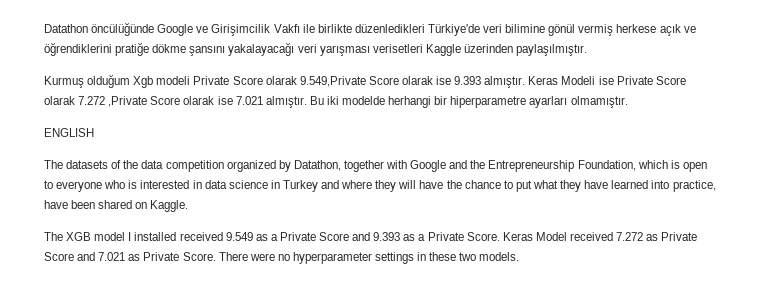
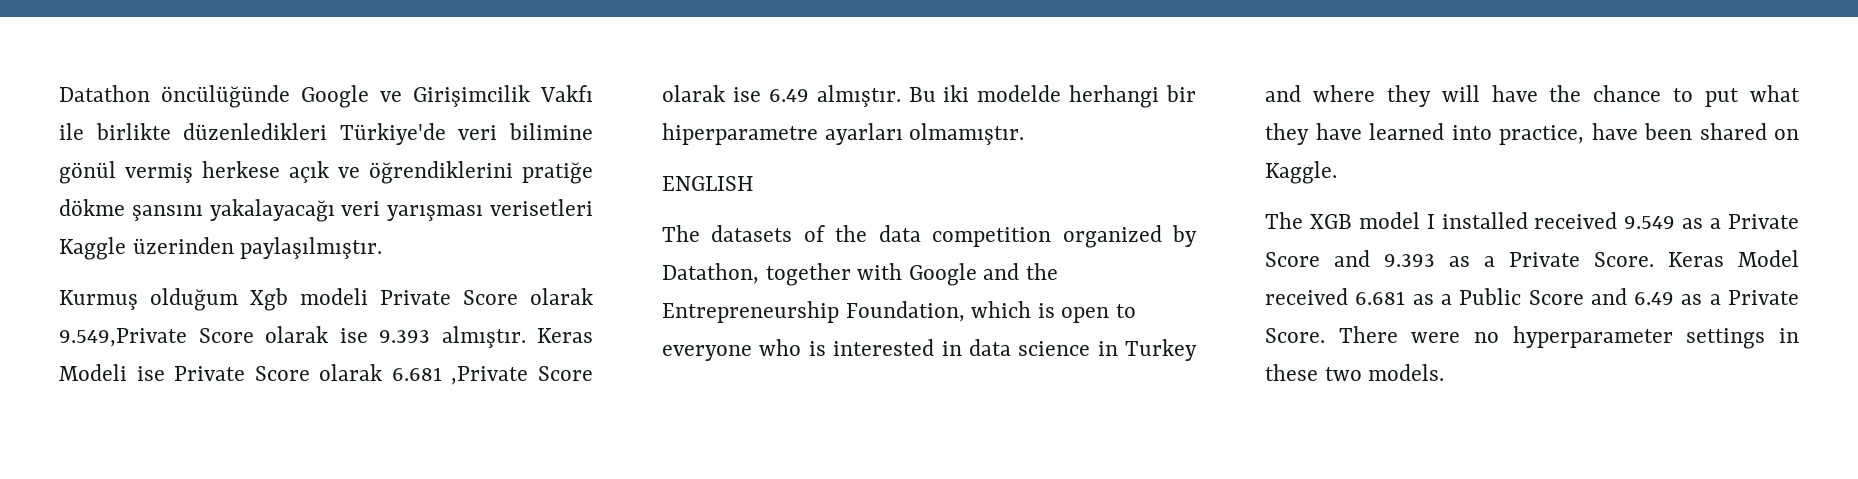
- Keras Modeli ise Private Score olarak 7.272 ,Private Score olarak ise 7.021 almıştır.
+ Keras Modeli ise Private Score olarak 6.681 ,Private Score olarak ise 6.49 almıştır.
- Keras Model received 7.272 as Private Score and 7.021 as Private Score.
+ Keras Model received 6.681 as a Public Score and 6.49 as a Private Score.

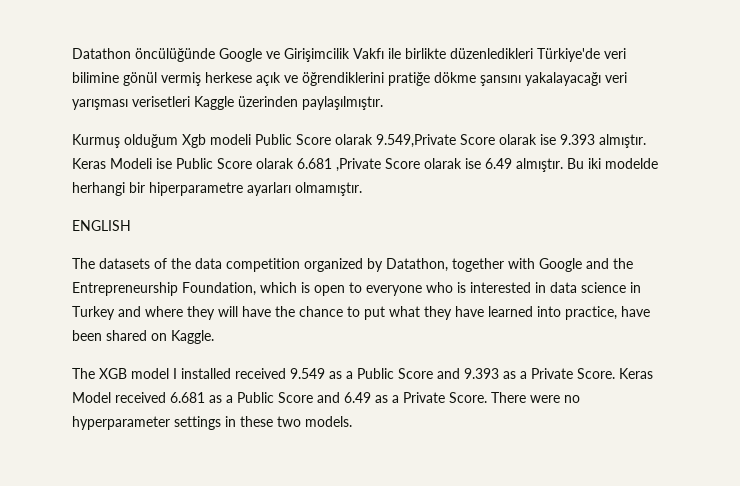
- Kurmuş olduğum Xgb modeli Private Score olarak 9.549,Private Score olarak ise 9.393 almıştır.
+ Kurmuş olduğum Xgb modeli Public Score olarak 9.549,Private Score olarak ise 9.393 almıştır.
- Keras Modeli ise Private Score olarak 6.681 ,Private Score olarak ise 6.49 almıştır.
+ Keras Modeli ise Public Score olarak 6.681 ,Private Score olarak ise 6.49 almıştır.
- The XGB model I installed received 9.549 as a Private Score and 9.393 as a Private Score.
+ The XGB model I installed received 9.549 as a Public Score and 9.393 as a Private Score.

